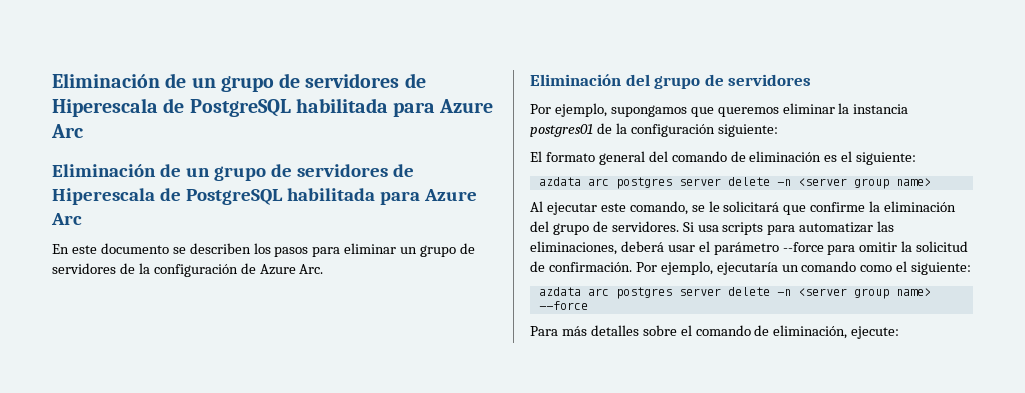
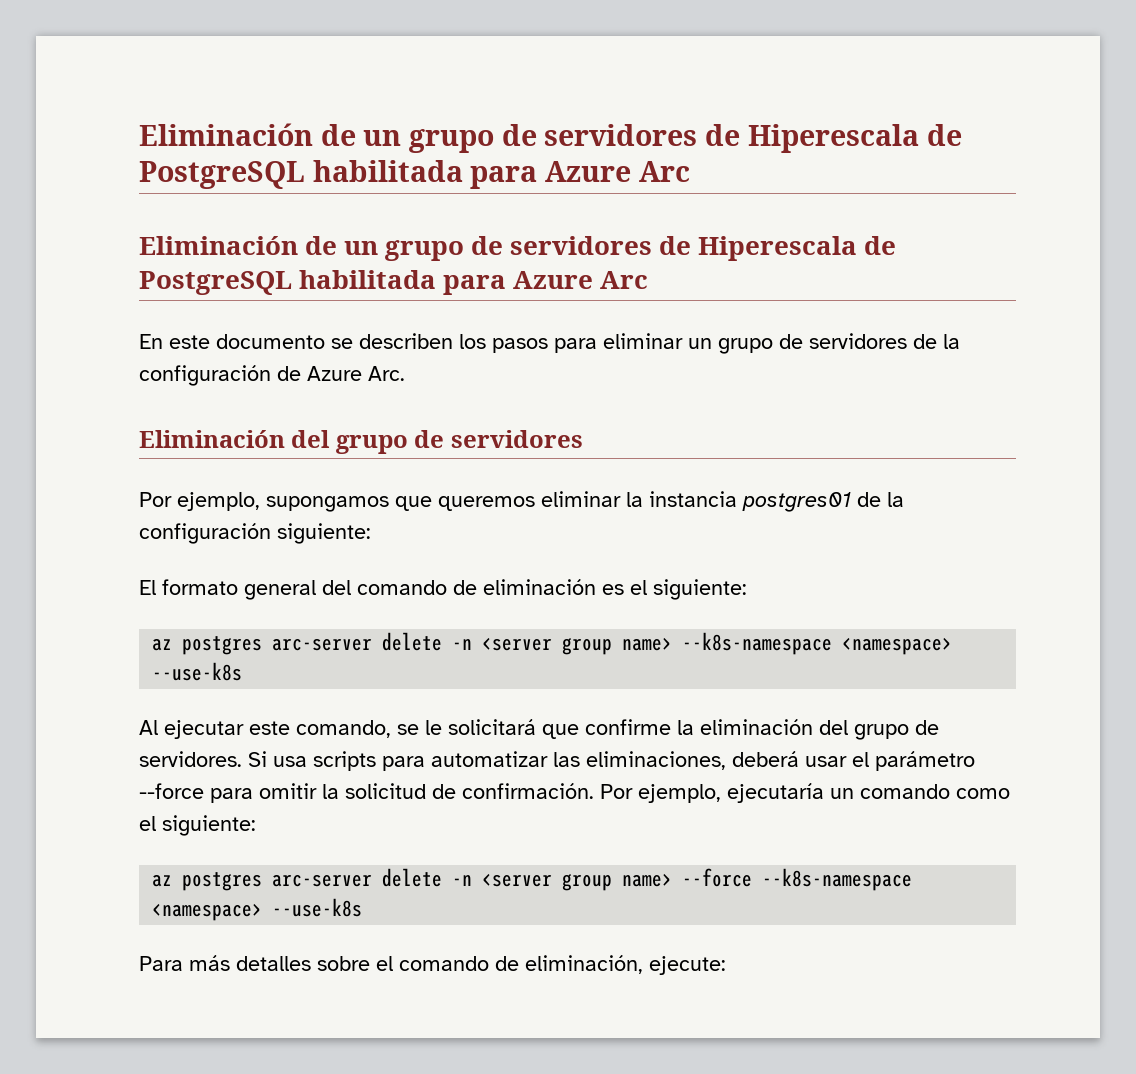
  El formato general del comando de eliminación es el siguiente:
- azdata arc postgres server delete -n <server group name>
+ az postgres arc-server delete -n <server group name> --k8s-namespace <namespace> --use-k8s
- azdata arc postgres server delete -n <server group name> --force
+ az postgres arc-server delete -n <server group name> --force --k8s-namespace <namespace> --use-k8s

